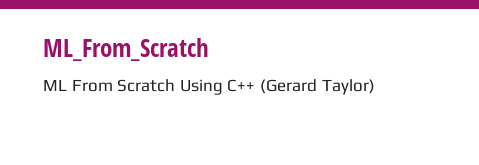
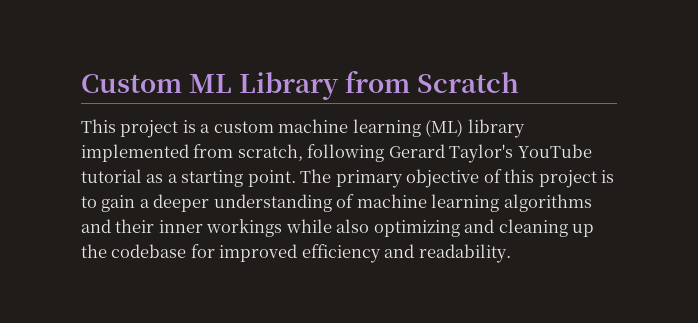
- ML_From_Scratch
- ML From Scratch Using C++ (Gerard Taylor)
+ Custom ML Library from Scratch
+ This project is a custom machine learning (ML) library implemented from scratch, following Gerard Taylor's YouTube tutorial as a starting point. The primary objective of this project is to gain a deeper understanding of machine learning algorithms and their inner workings while also optimizing and cleaning up the codebase for improved efficiency and readability.

